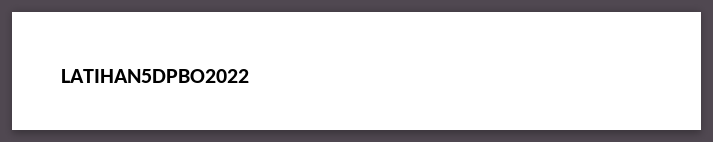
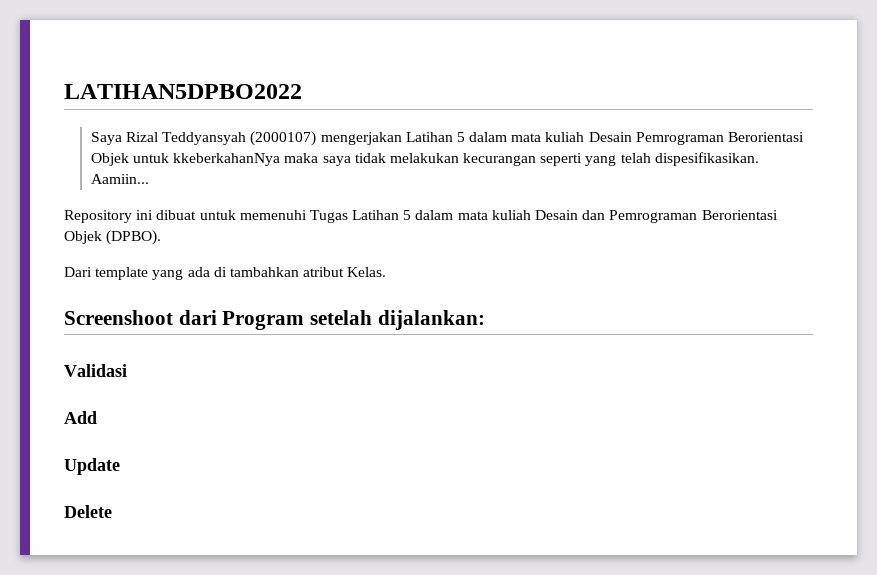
+ Saya Rizal Teddyansyah (2000107) mengerjakan Latihan 5 dalam mata kuliah Desain Pemrograman Berorientasi Objek untuk kkeberkahanNya maka saya tidak melakukan kecurangan seperti yang telah dispesifikasikan. Aamiin...
+ Repository ini dibuat untuk memenuhi Tugas Latihan 5 dalam mata kuliah Desain dan Pemrograman Berorientasi Objek (DPBO).
+ Dari template yang ada di tambahkan atribut Kelas.
+ Screenshoot dari Program setelah dijalankan:
+ Validasi
+ Add
+ Update
+ Delete

